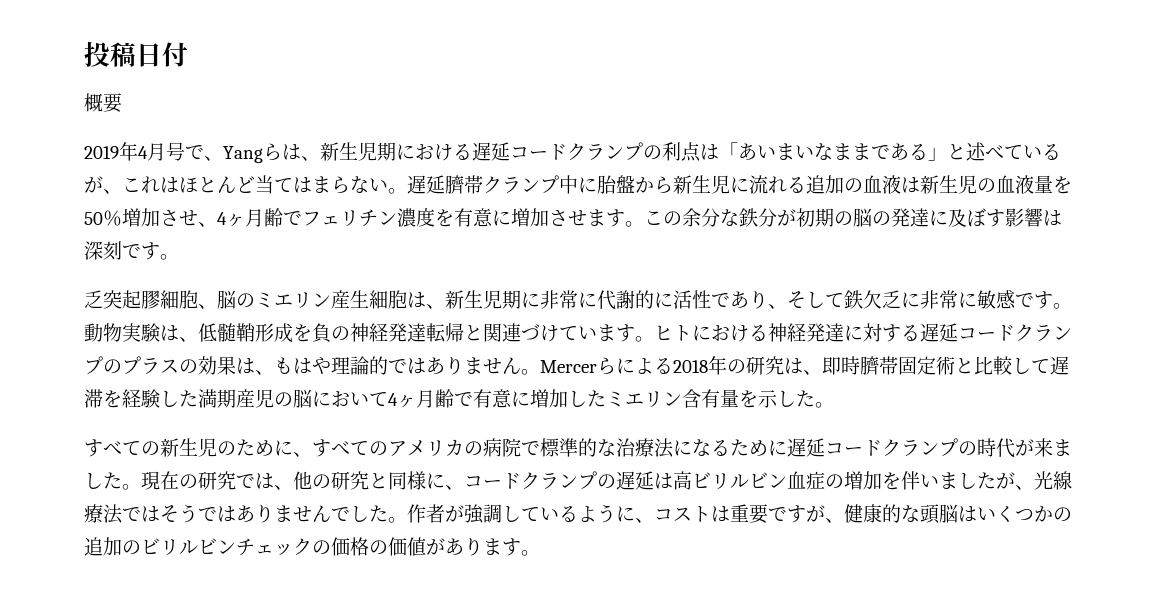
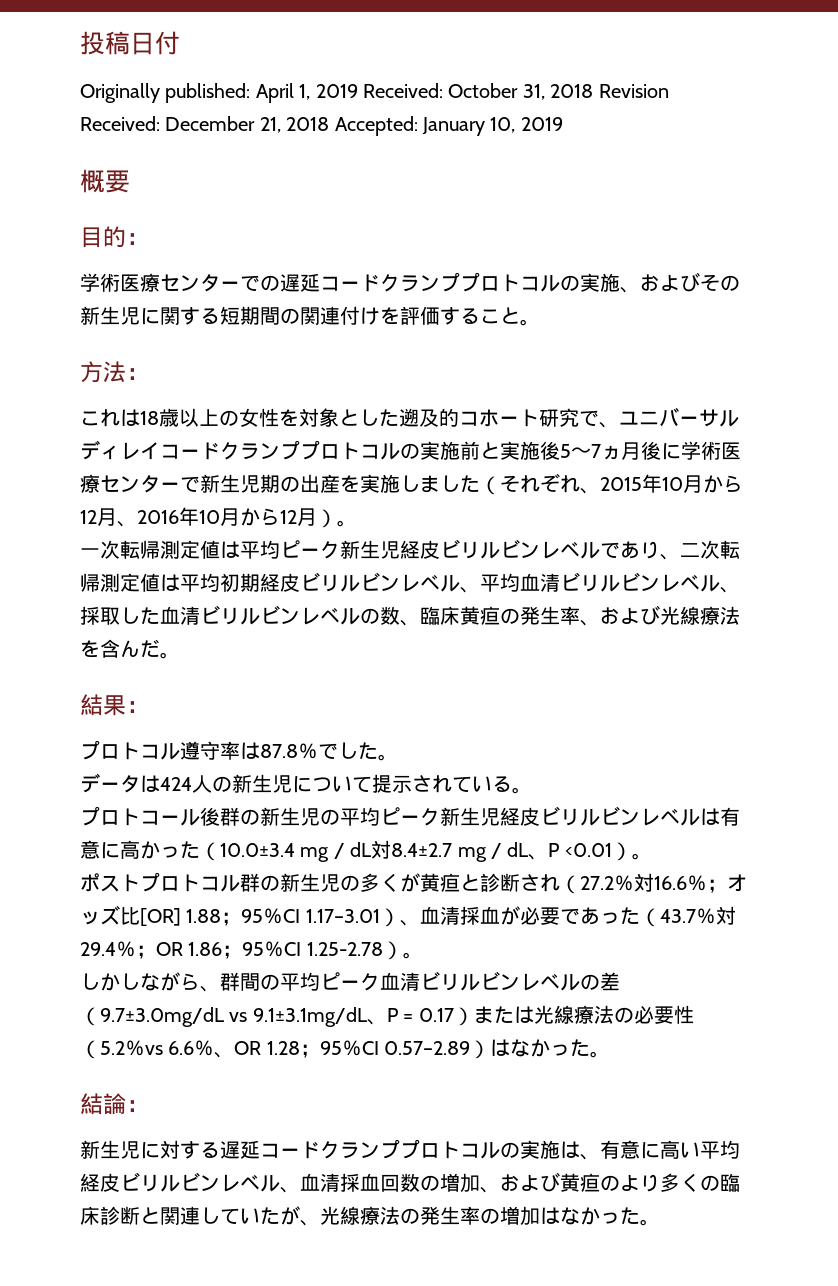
+ Originally published: April 1, 2019 Received: October 31, 2018 Revision Received: December 21, 2018 Accepted: January 10, 2019
  概要
- 2019年4月号で、Yangらは、新生児期における遅延コードクランプの利点は「あいまいなままである」と述べているが、これはほとんど当てはまらない。遅延臍帯クランプ中に胎盤から新生児に流れる追加の血液は新生児の血液量を50％増加させ、4ヶ月齢でフェリチン濃度を有意に増加させます。この余分な鉄分が初期の脳の発達に及ぼす影響は深刻です。
- 乏突起膠細胞、脳のミエリン産生細胞は、新生児期に非常に代謝的に活性であり、そして鉄欠乏に非常に敏感です。動物実験は、低髄鞘形成を負の神経発達転帰と関連づけています。ヒトにおける神経発達に対する遅延コードクランプのプラスの効果は、もはや理論的ではありません。Mercerらによる2018年の研究は、即時臍帯固定術と比較して遅滞を経験した満期産児の脳において4ヶ月齢で有意に増加したミエリン含有量を示した。
- すべての新生児のために、すべてのアメリカの病院で標準的な治療法になるために遅延コードクランプの時代が来ました。現在の研究では、他の研究と同様に、コードクランプの遅延は高ビリルビン血症の増加を伴いましたが、光線療法ではそうではありませんでした。作者が強調しているように、コストは重要ですが、健康的な頭脳はいくつかの追加のビリルビンチェックの価格の価値があります。
+ 目的：
+ 学術医療センターでの遅延コードクランププロトコルの実施、およびその新生児に関する短期間の関連付けを評価すること。
+ 方法：
+ これは18歳以上の女性を対象とした遡及的コホート研究で、ユニバーサルディレイコードクランププロトコルの実施前と実施後5〜7ヵ月後に学術医療センターで新生児期の出産を実施しました（それぞれ、2015年10月から12月、2016年10月から12月）。
+ 一次転帰測定値は平均ピーク新生児経皮ビリルビンレベルであり、二次転帰測定値は平均初期経皮ビリルビンレベル、平均血清ビリルビンレベル、採取した血清ビリルビンレベルの数、臨床黄疸の発生率、および光線療法を含んだ。
+ 結果：
+ プロトコル遵守率は87.8％でした。
+ データは424人の新生児について提示されている。
+ プロトコール後群の新生児の平均ピーク新生児経皮ビリルビンレベルは有意に高かった（10.0±3.4 mg / dL対8.4±2.7 mg / dL、P <0.01）。
+ ポストプロトコル群の新生児の多くが黄疸と診断され（27.2％対16.6％；オッズ比[OR] 1.88；95％CI 1.17–3.01）、血清採血が必要であった（43.7％対29.4％；OR 1.86；95％CI 1.25-2.78）。
+ しかしながら、群間の平均ピーク血清ビリルビンレベルの差（9.7±3.0mg/dL vs 9.1±3.1mg/dL、P = 0.17）または光線療法の必要性（5.2％vs 6.6％、OR 1.28；95％CI 0.57–2.89）はなかった。
+ 結論：
+ 新生児に対する遅延コードクランププロトコルの実施は、有意に高い平均経皮ビリルビンレベル、血清採血回数の増加、および黄疸のより多くの臨床診断と関連していたが、光線療法の発生率の増加はなかった。

